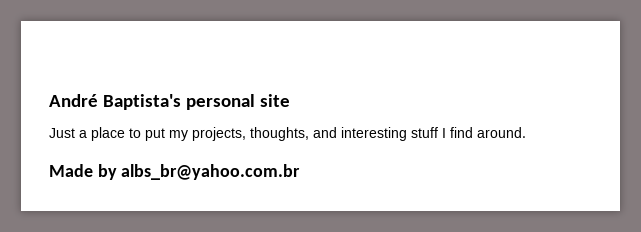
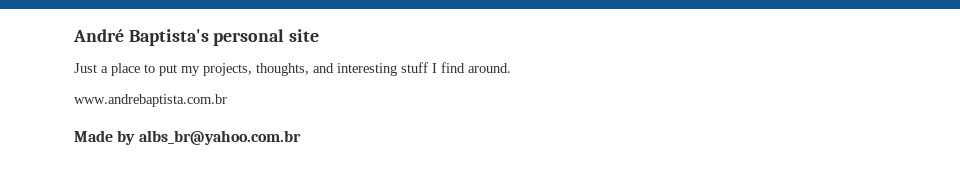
+ www.andrebaptista.com.br

